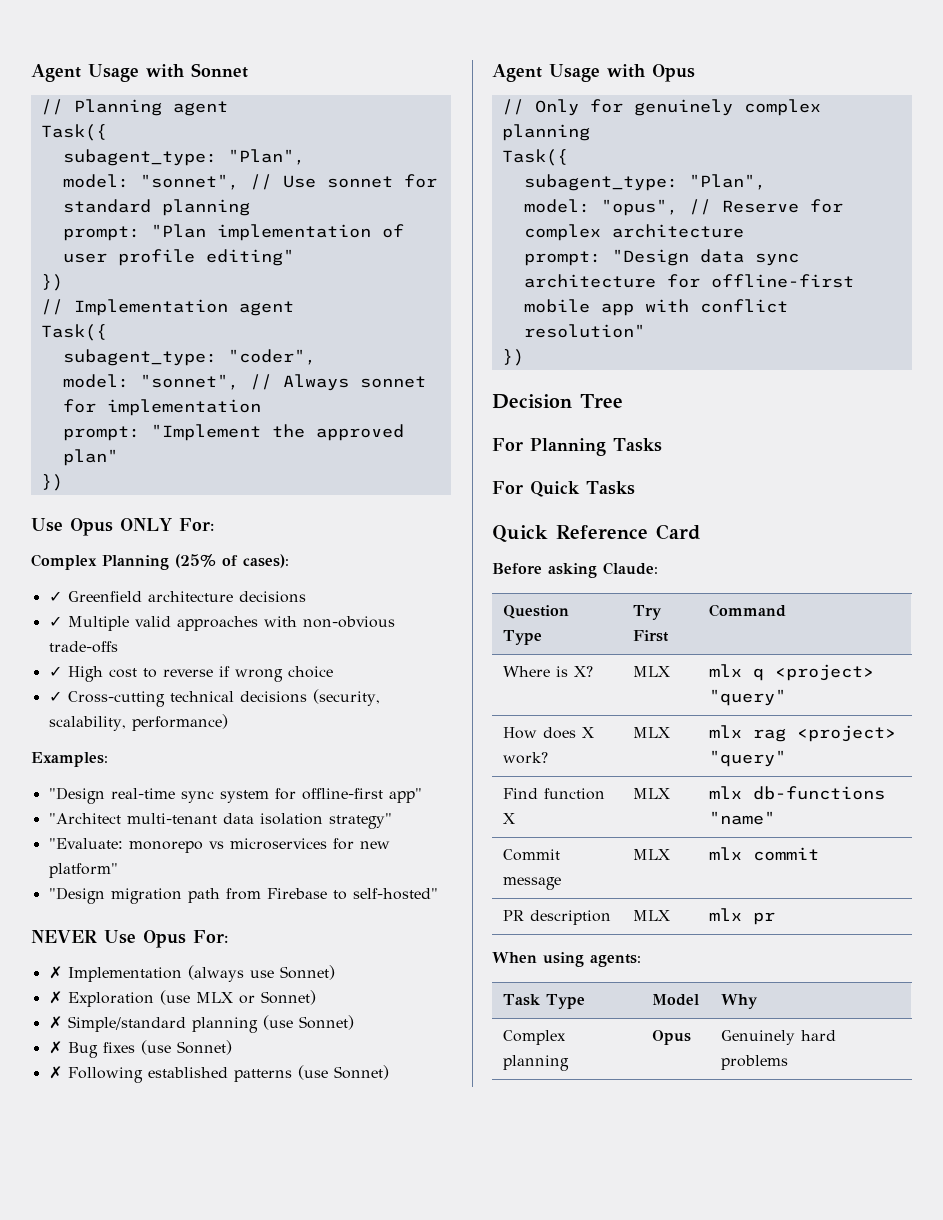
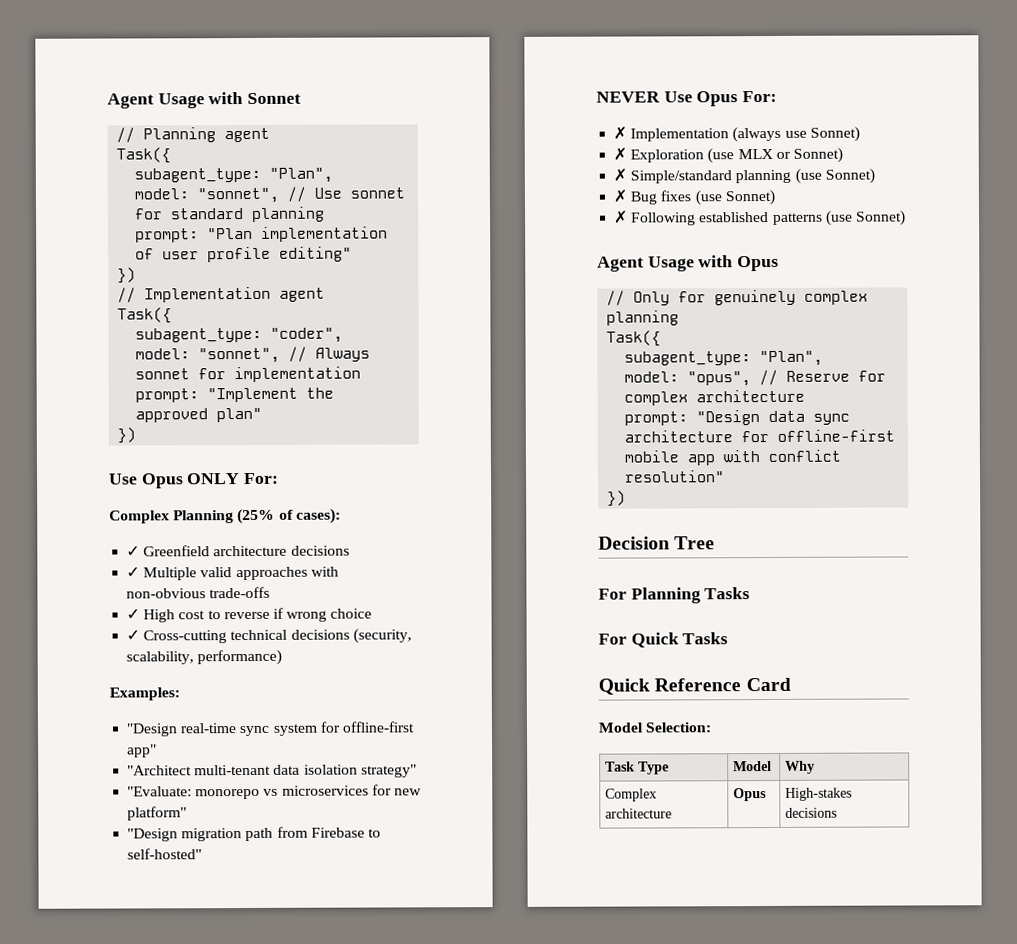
- Before asking Claude:
- Question Type | Try First | Command
- Where is X? | MLX | mlx q <project> "query"
- How does X work? | MLX | mlx rag <project> "query"
- Find function X | MLX | mlx db-functions "name"
- Commit message | MLX | mlx commit
- PR description | MLX | mlx pr
- When using agents:
+ Model Selection:
- Complex planning | Opus | Genuinely hard problems
+ Complex architecture | Opus | High-stakes decisions

